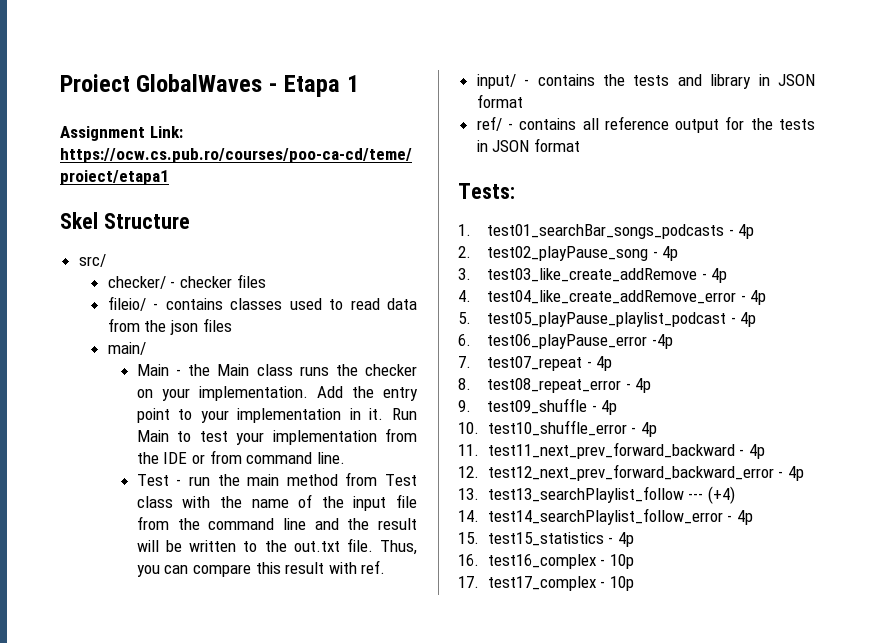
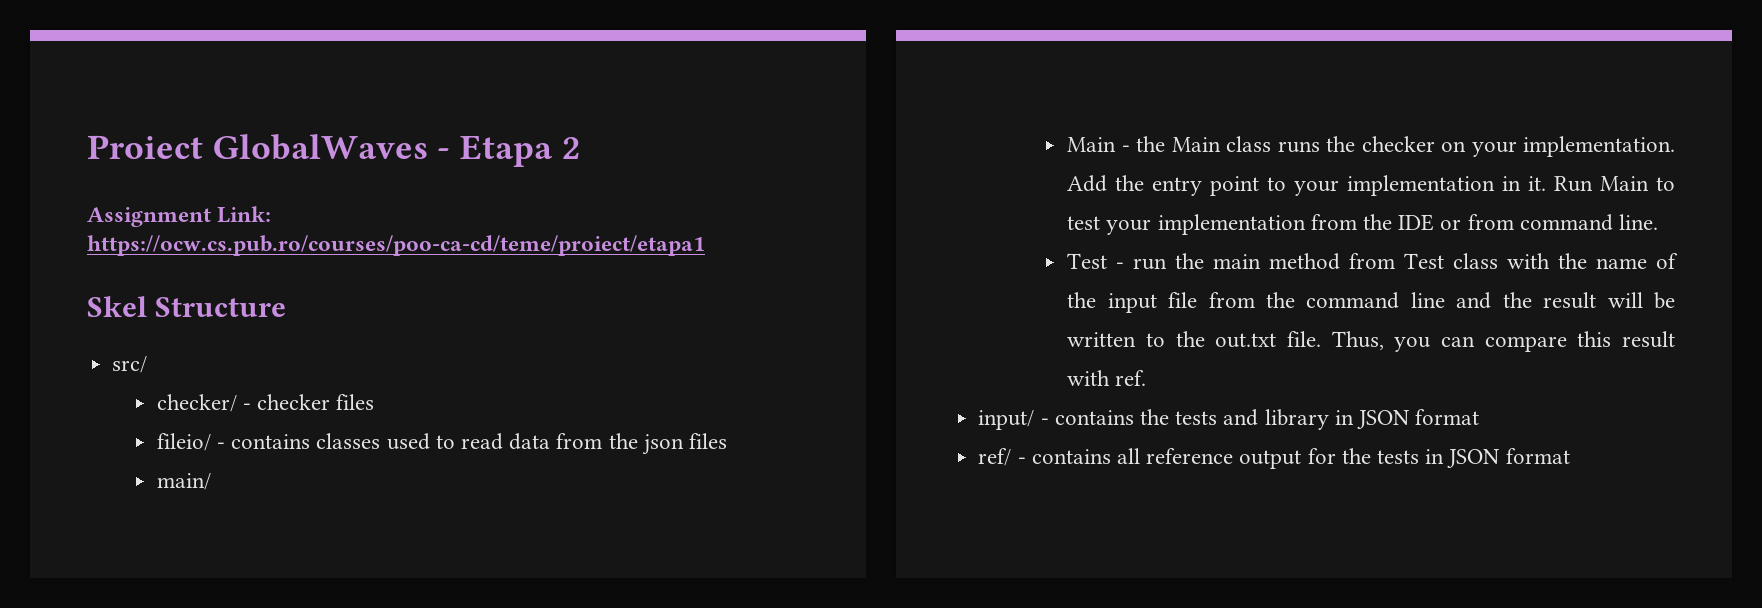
- Proiect GlobalWaves - Etapa 1
+ Proiect GlobalWaves - Etapa 2
- Tests:
- 1. test01_searchBar_songs_podcasts - 4p
- 2. test02_playPause_song - 4p
- 3. test03_like_create_addRemove - 4p
- 4. test04_like_create_addRemove_error - 4p
- 5. test05_playPause_playlist_podcast - 4p
- 6. test06_playPause_error -4p
- 7. test07_repeat - 4p
- 8. test08_repeat_error - 4p
- 9. test09_shuffle - 4p
- 10. test10_shuffle_error - 4p
- 11. test11_next_prev_forward_backward - 4p
- 12. test12_next_prev_forward_backward_error - 4p
- 13. test13_searchPlaylist_follow --- (+4)
- 14. test14_searchPlaylist_follow_error - 4p
- 15. test15_statistics - 4p
- 16. test16_complex - 10p
- 17. test17_complex - 10p

